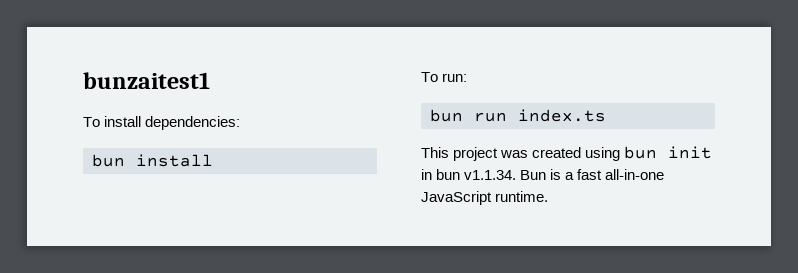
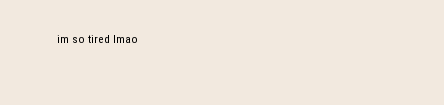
- bunzaitest1
- To install dependencies:
- bun install
- To run:
- bun run index.ts
- This project was created using bun init in bun v1.1.34. Bun is a fast all-in-one JavaScript runtime.
+ im so tired lmao

